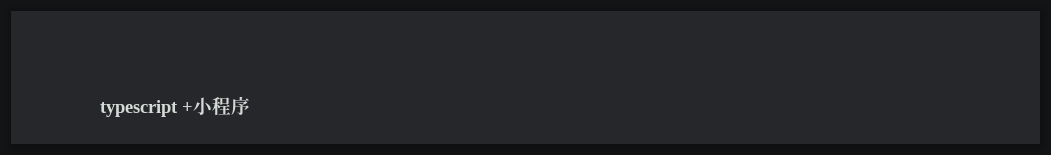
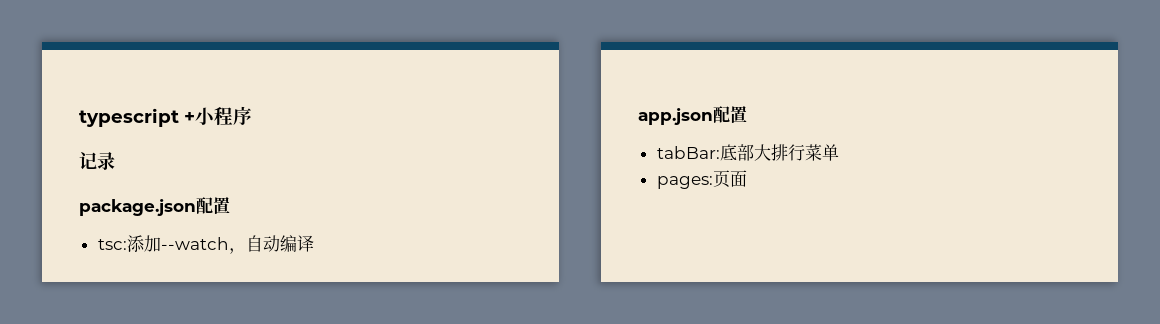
+ 记录
+ package.json配置
+ tsc:添加--watch，自动编译
+ app.json配置
+ tabBar:底部大排行菜单
+ pages:页面

